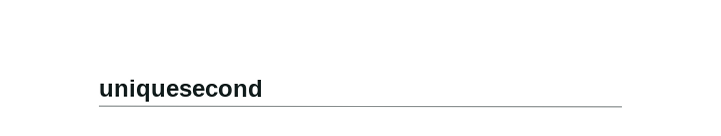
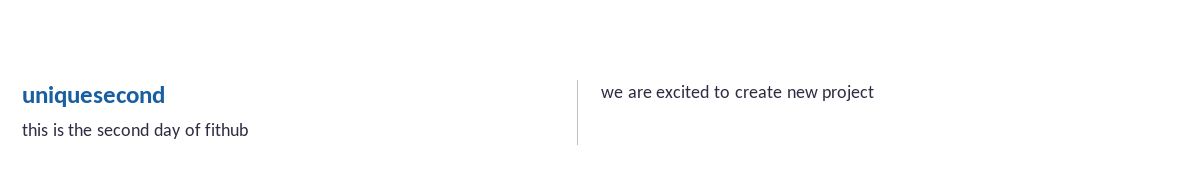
+ this is the second day of fithub
+ we are excited to create new project

